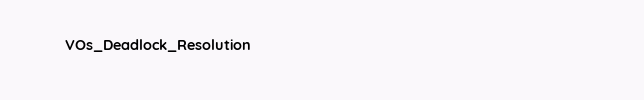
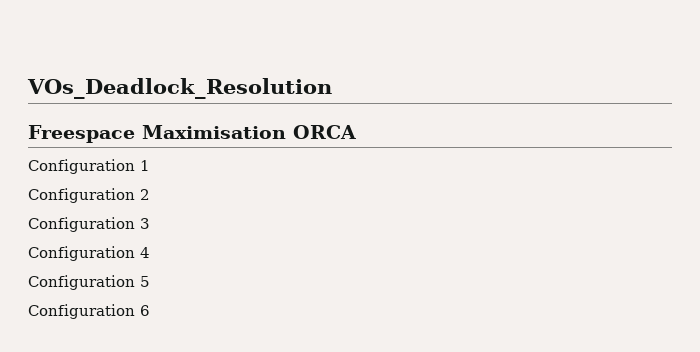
+ Freespace Maximisation ORCA
+ Configuration 1
+ Configuration 2
+ Configuration 3
+ Configuration 4
+ Configuration 5
+ Configuration 6

